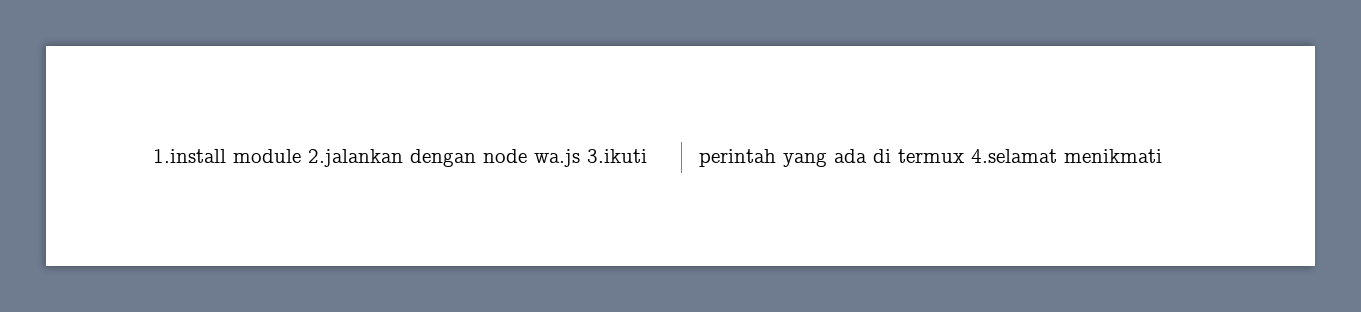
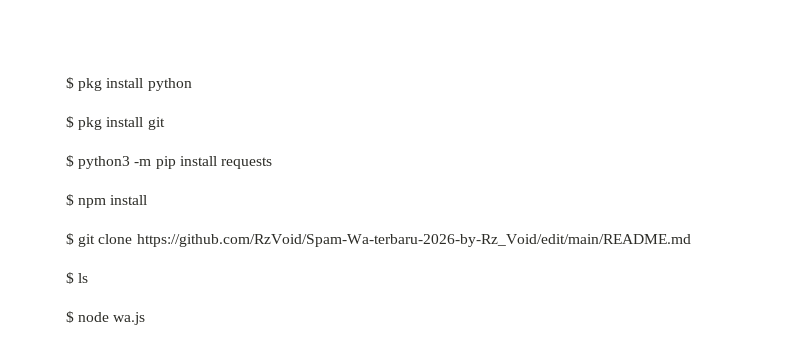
- 1.install module 2.jalankan dengan node wa.js 3.ikuti perintah yang ada di termux 4.selamat menikmati
+ $ pkg install python
+ $ pkg install git
+ $ python3 -m pip install requests
+ $ npm install
+ $ git clone https://github.com/RzVoid/Spam-Wa-terbaru-2026-by-Rz_Void/edit/main/README.md
+ $ ls
+ $ node wa.js

